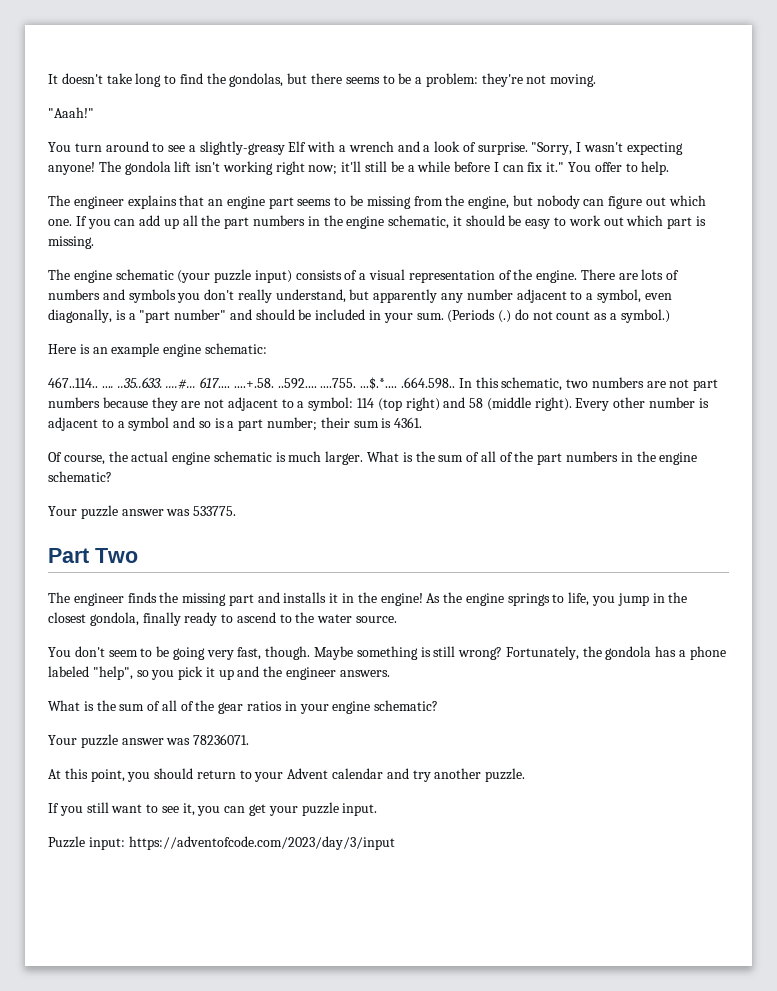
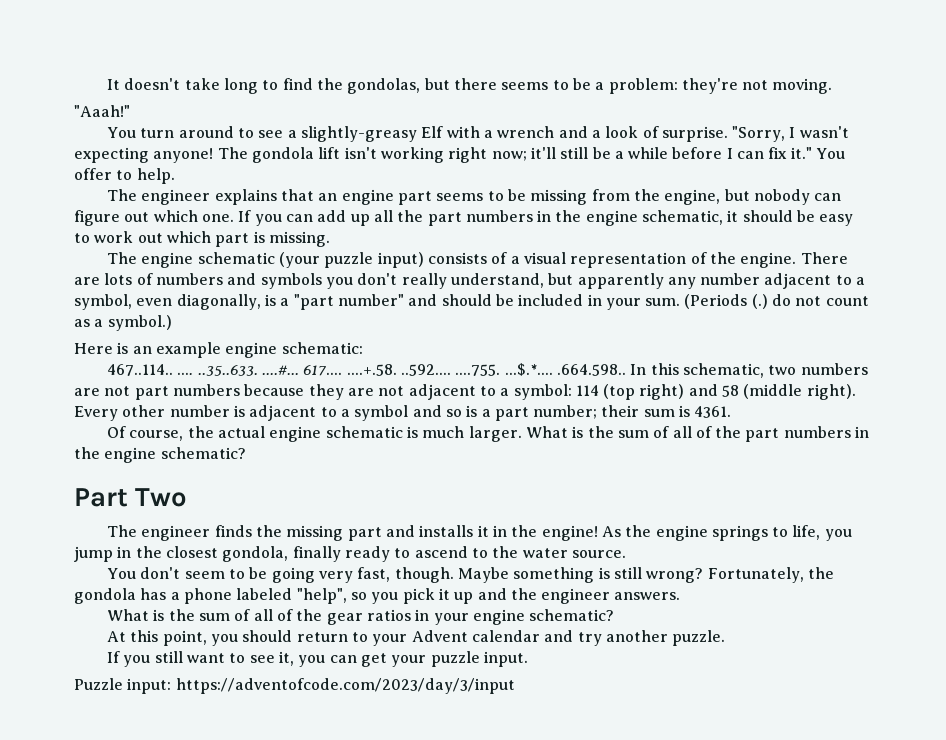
- Your puzzle answer was 533775.
- Your puzzle answer was 78236071.

